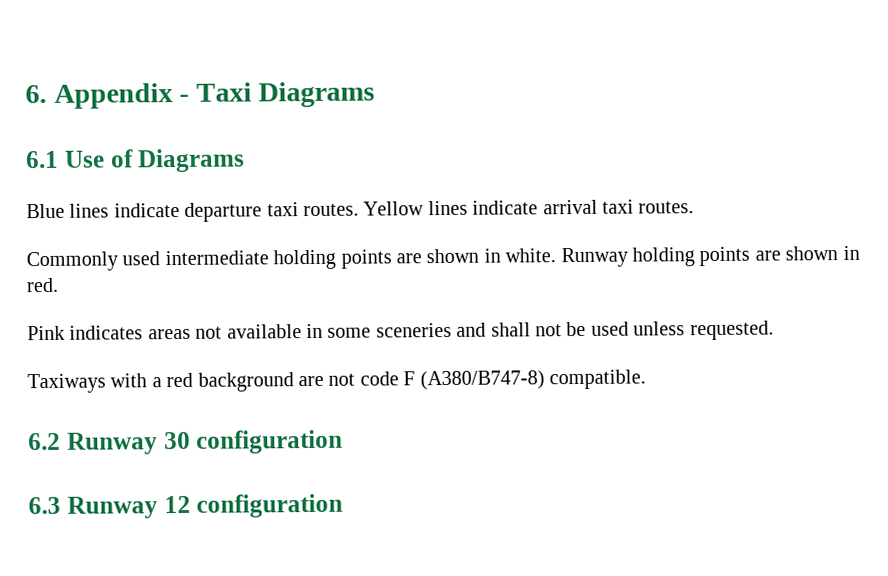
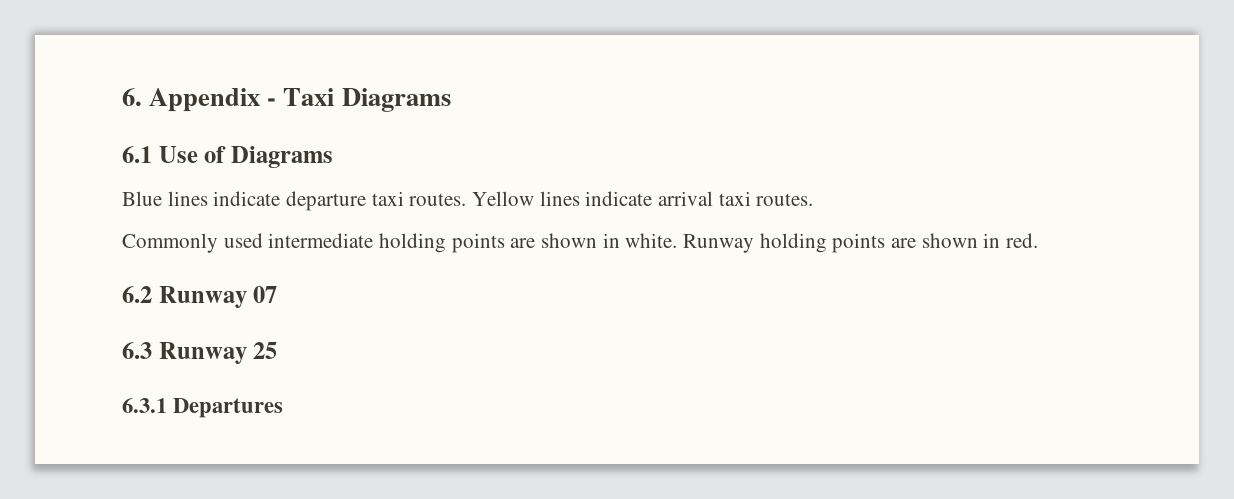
- Pink indicates areas not available in some sceneries and shall not be used unless requested.
- Taxiways with a red background are not code F (A380/B747-8) compatible.
- 6.2 Runway 30 configuration
+ 6.2 Runway 07
- 6.3 Runway 12 configuration
+ 6.3 Runway 25
+ 6.3.1 Departures

